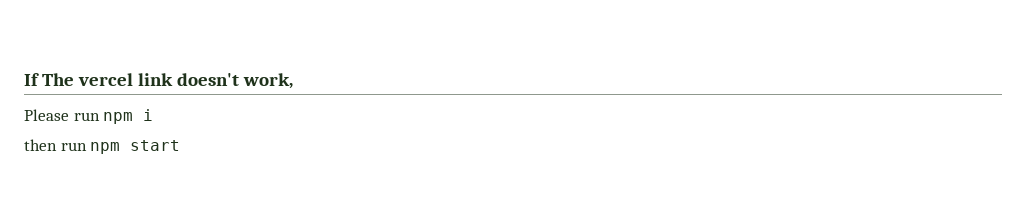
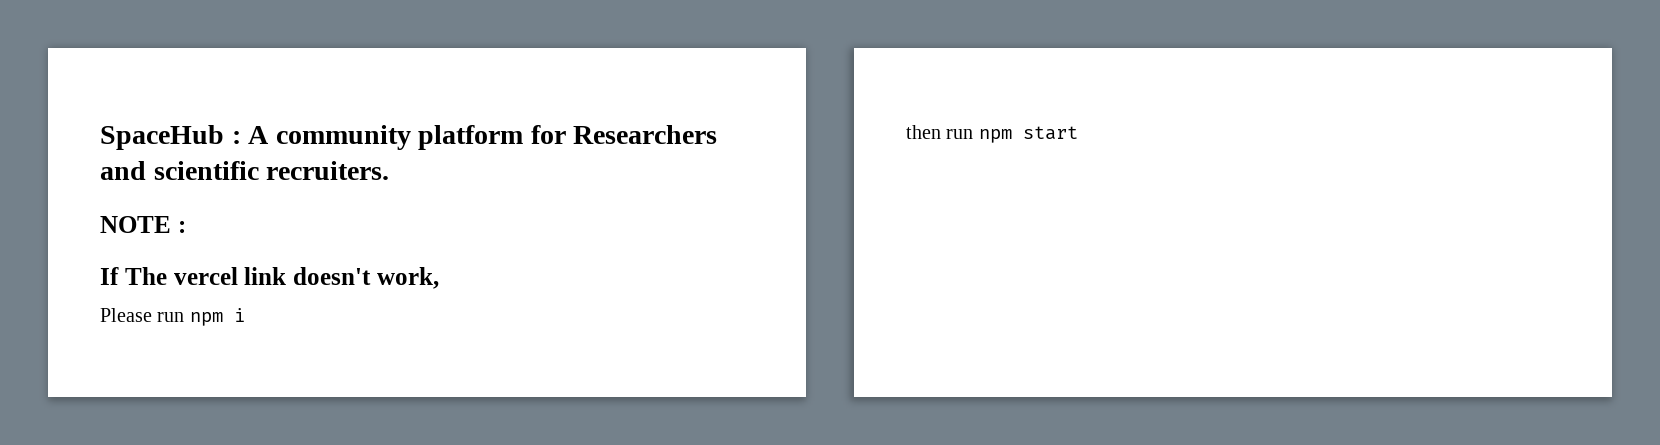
+ SpaceHub : A community platform for Researchers and scientific recruiters.
+ NOTE :

